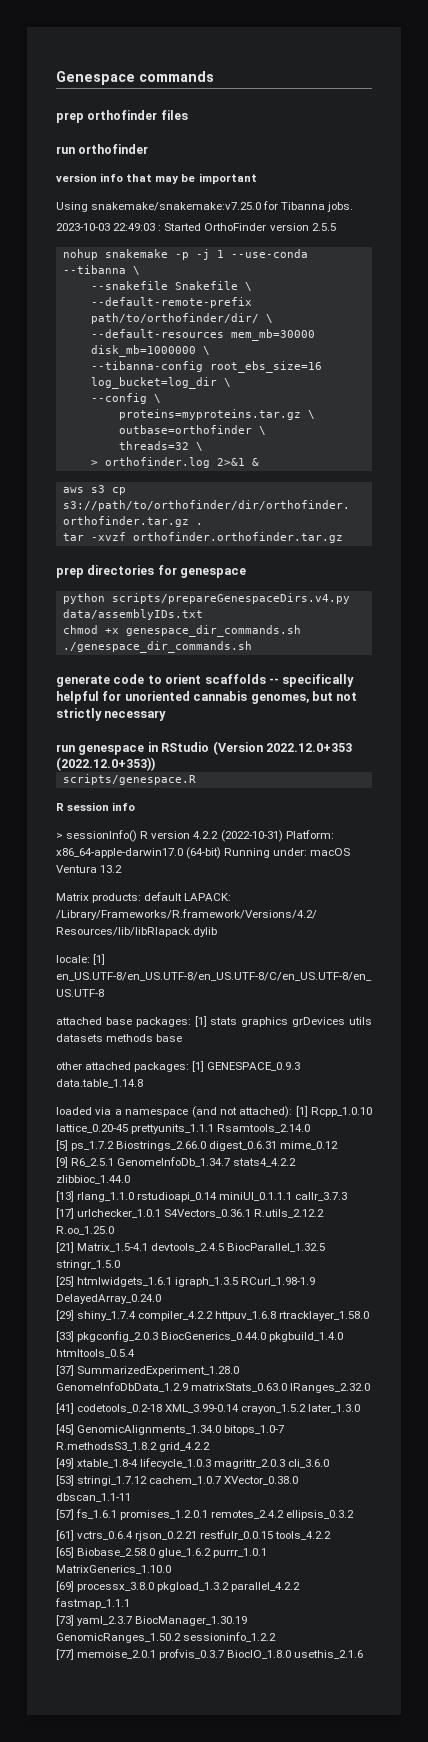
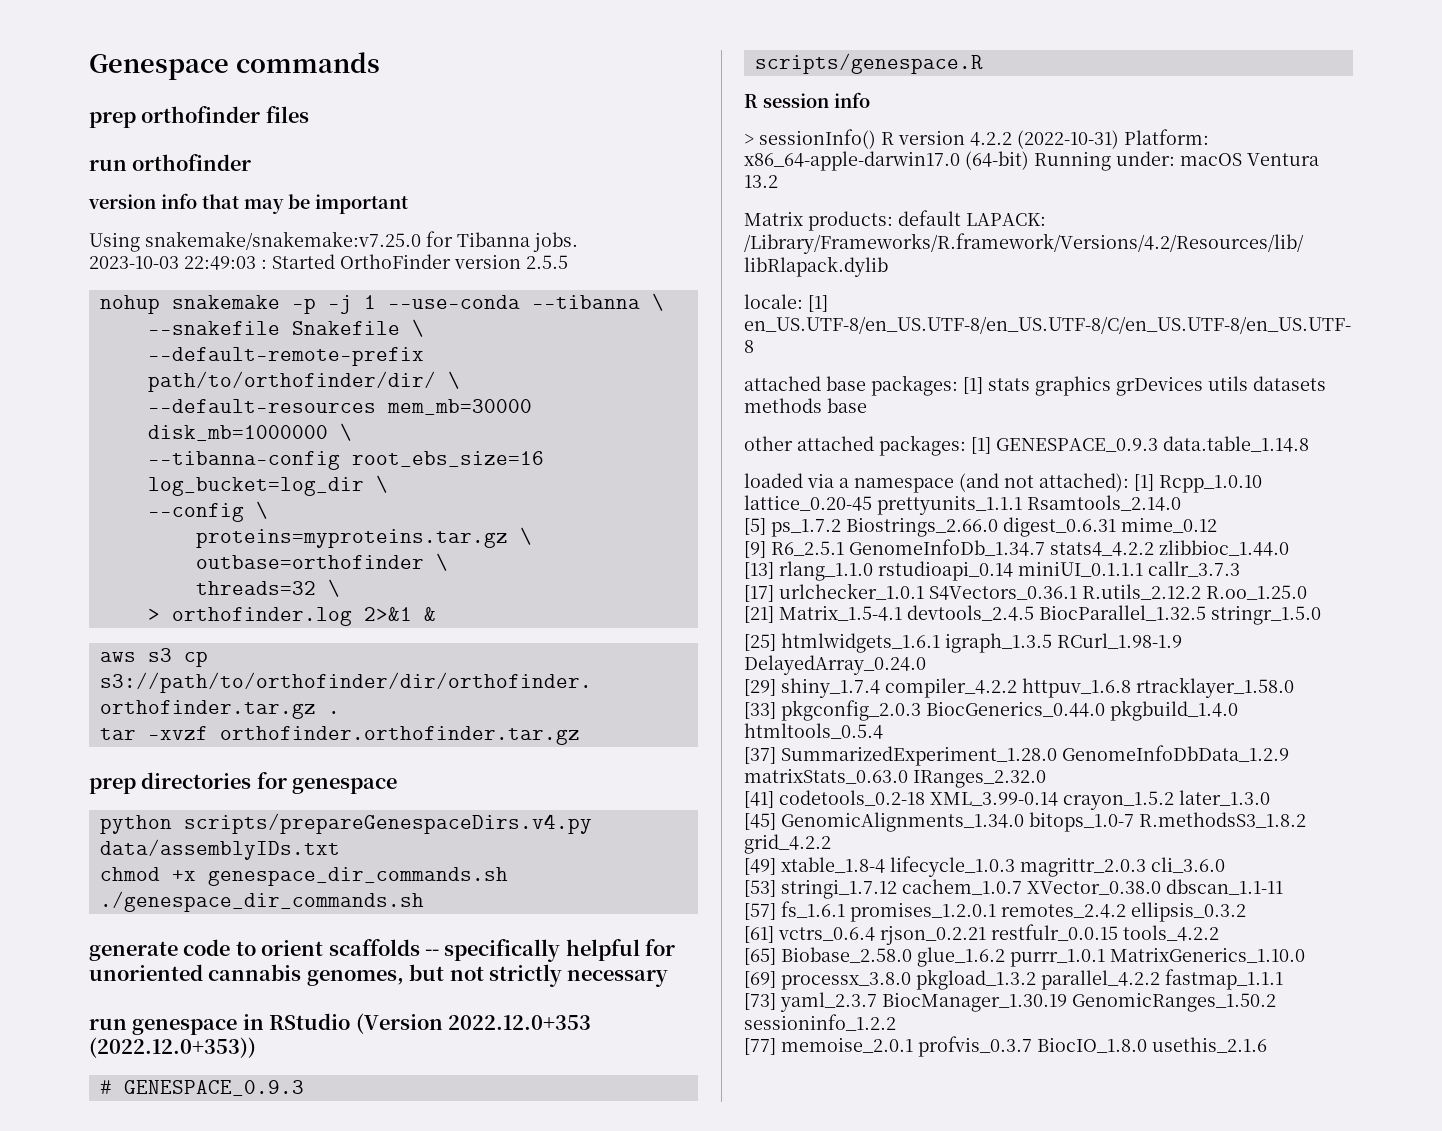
+ # GENESPACE_0.9.3

